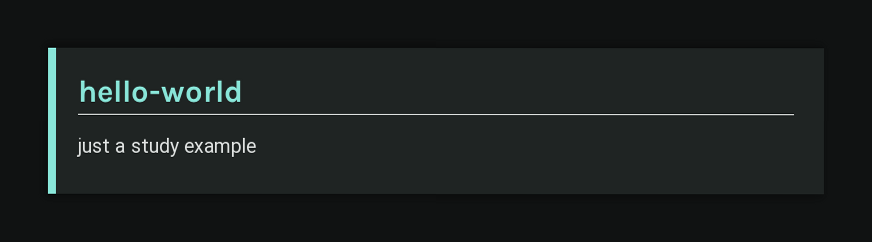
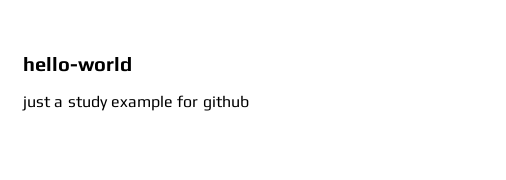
- just a study example
+ just a study example for github

